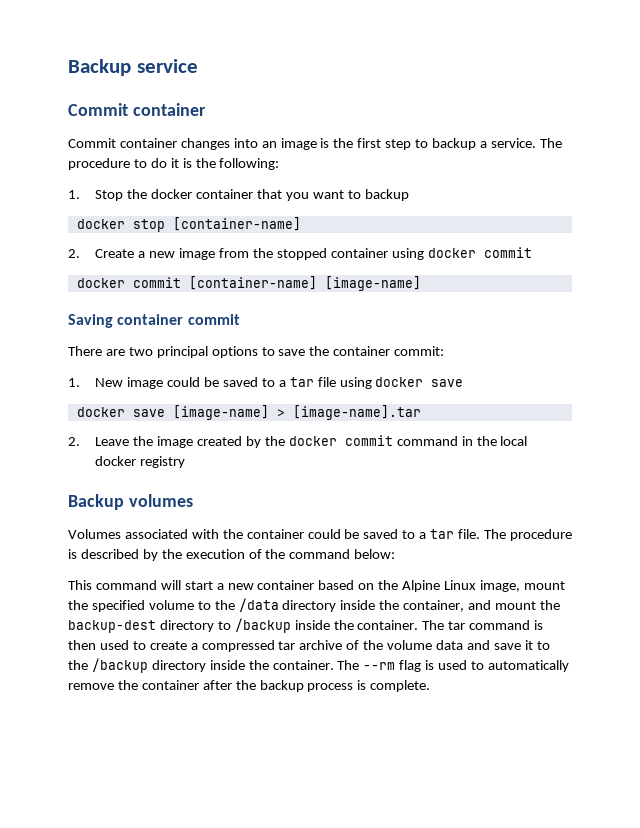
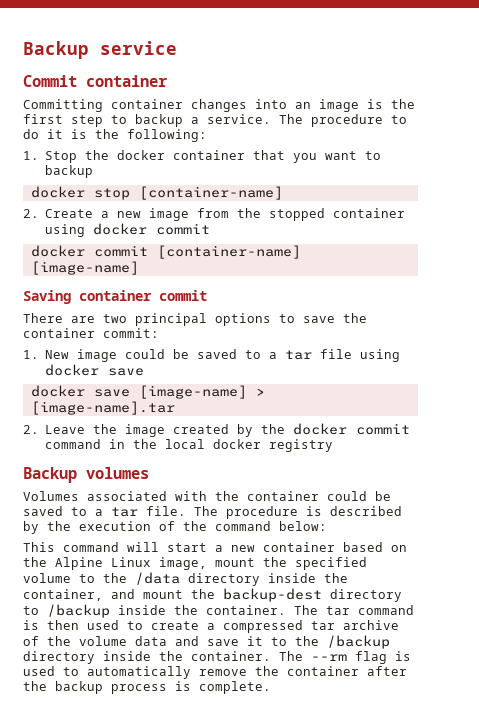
- Commit container changes into an image is the first step to backup a service.
+ Committing container changes into an image is the first step to backup a service.

